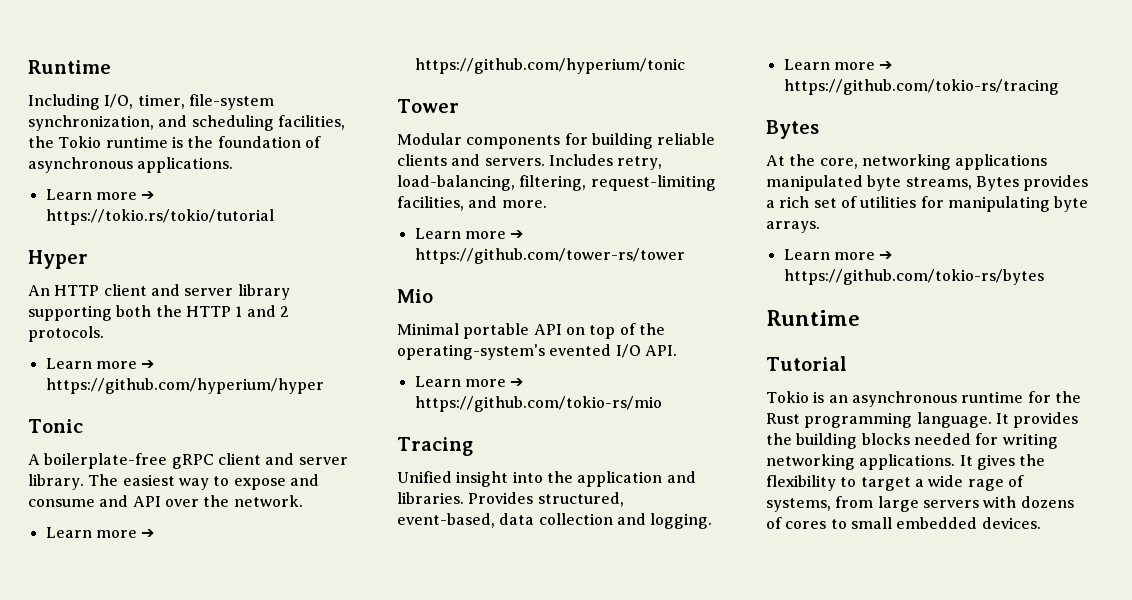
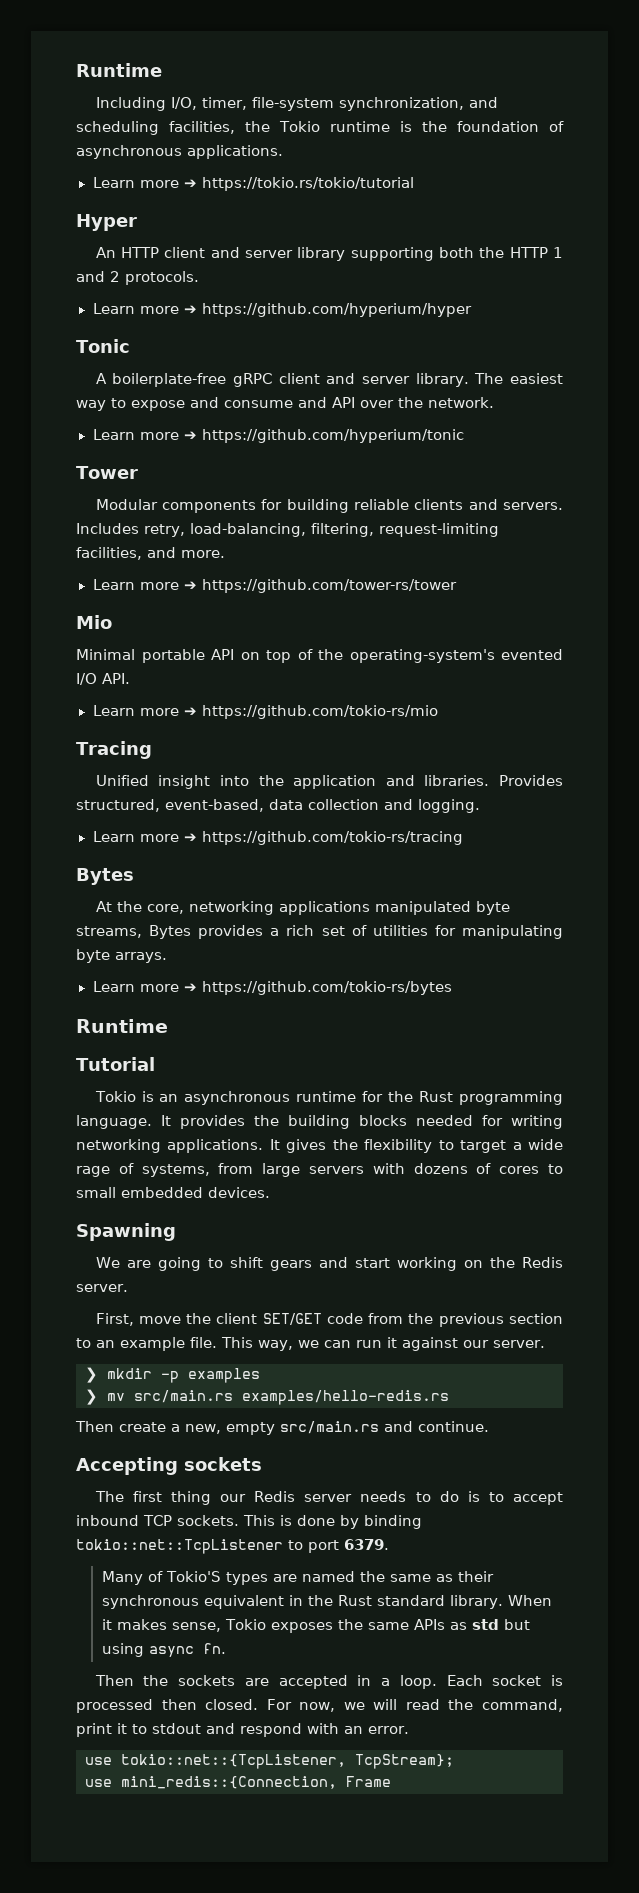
+ Spawning
+ We are going to shift gears and start working on the Redis server.
+ First, move the client SET/GET code from the previous section to an example file. This way, we can run it against our server.
+ ❯ mkdir -p examples
+ ❯ mv src/main.rs examples/hello-redis.rs
+ Then create a new, empty src/main.rs and continue.
+ Accepting sockets
+ The first thing our Redis server needs to do is to accept inbound TCP sockets. This is done by binding tokio::net::TcpListener to port 6379.
+ Many of Tokio'S types are named the same as their synchronous equivalent in the Rust standard library. When it makes sense, Tokio exposes the same APIs as std but using async fn.
+ Then the sockets are accepted in a loop. Each socket is processed then closed. For now, we will read the command, print it to stdout and respond with an error.
+ use tokio::net::{TcpListener, TcpStream};
+ use mini_redis::{Connection, Frame

